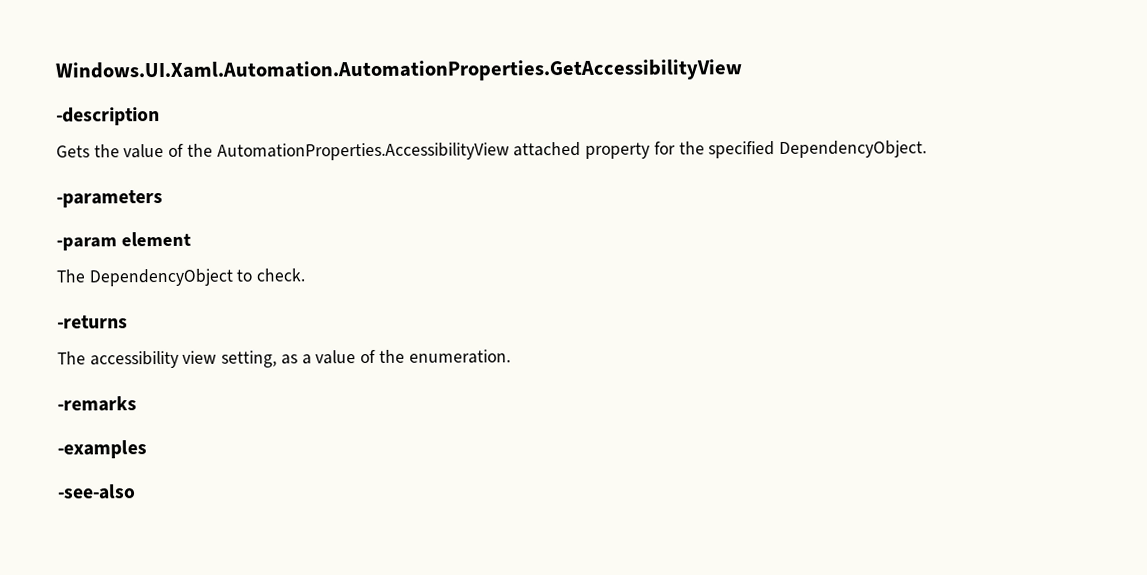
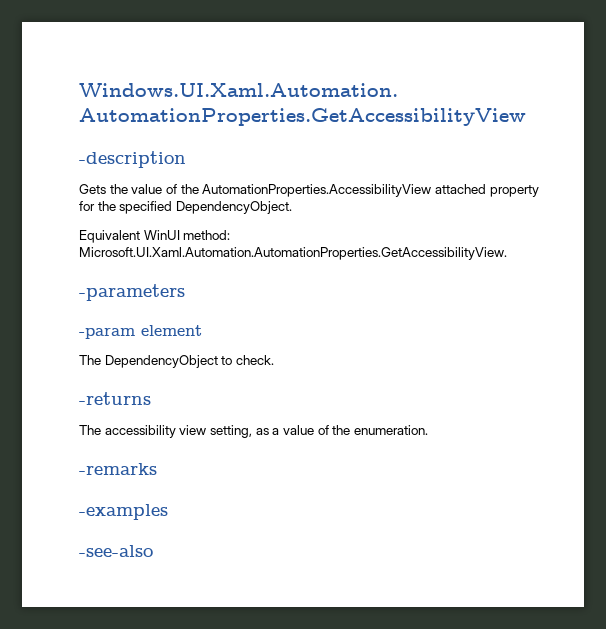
+ Equivalent WinUI method: Microsoft.UI.Xaml.Automation.AutomationProperties.GetAccessibilityView.

